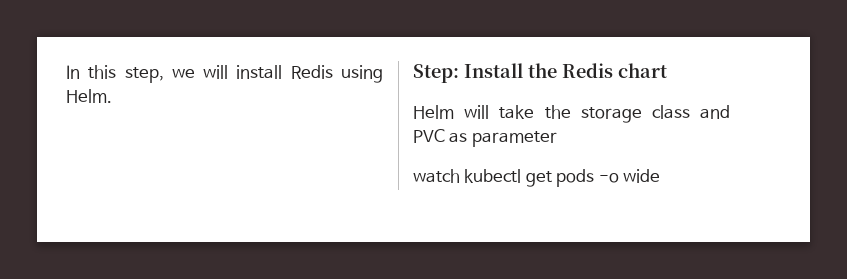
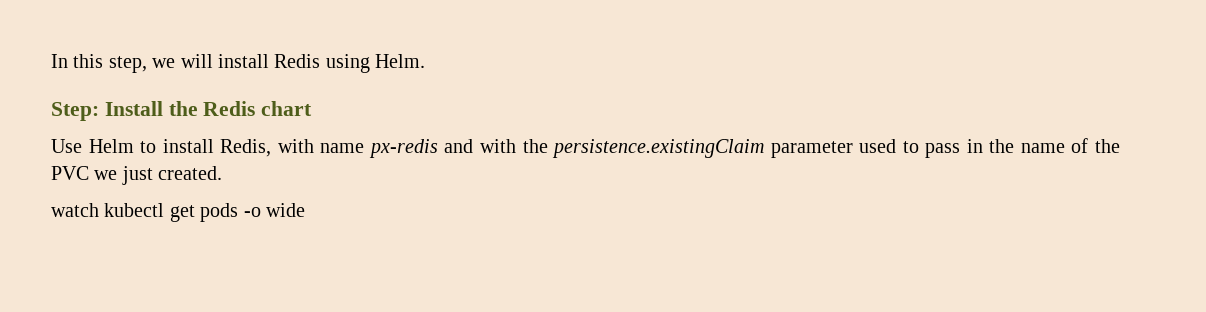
- Helm will take the storage class and PVC as parameter
+ Use Helm to install Redis, with name px-redis and with the persistence.existingClaim parameter used to pass in the name of the PVC we just created.

